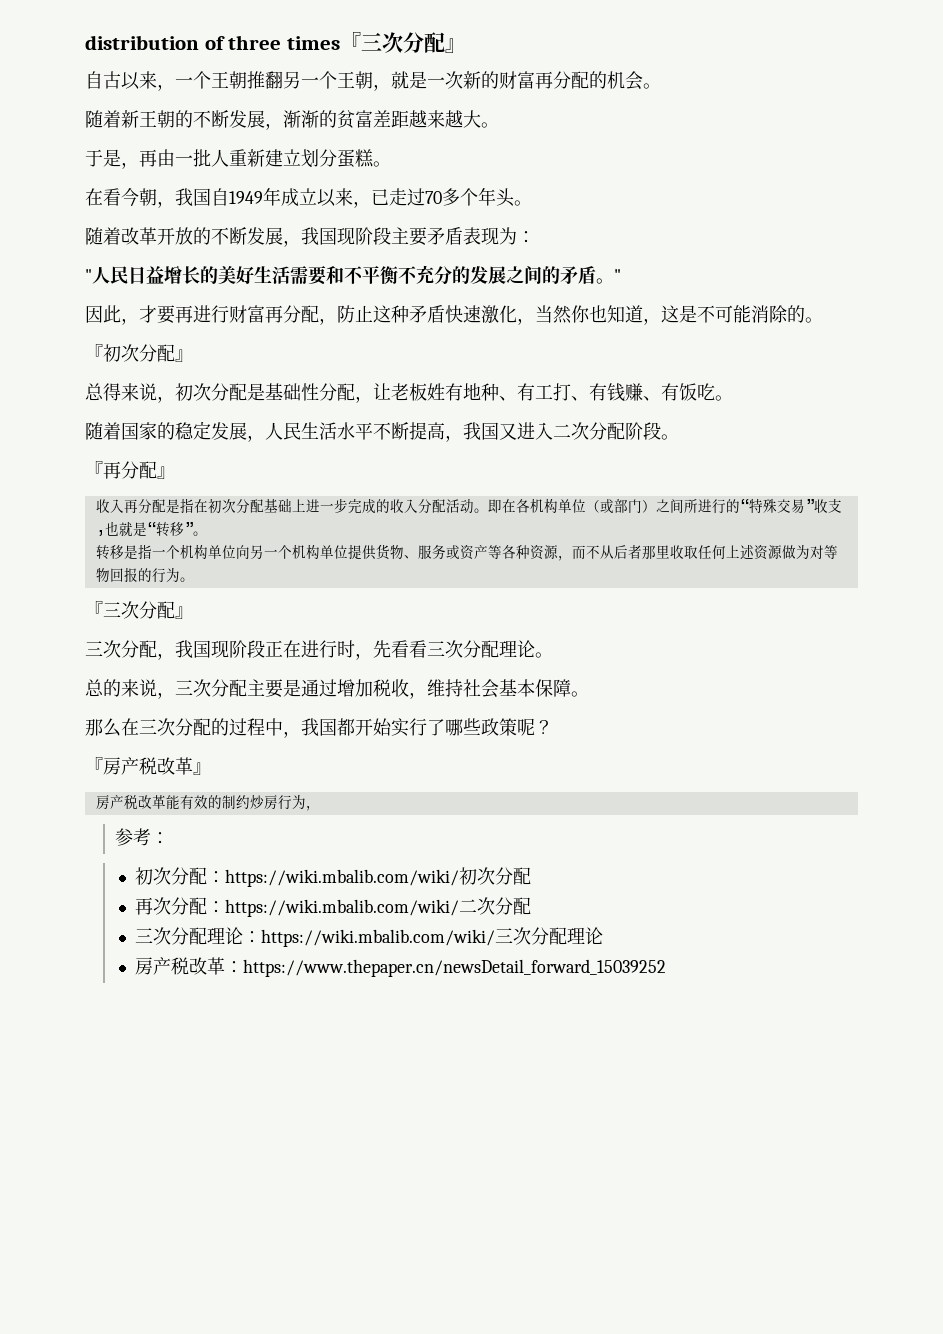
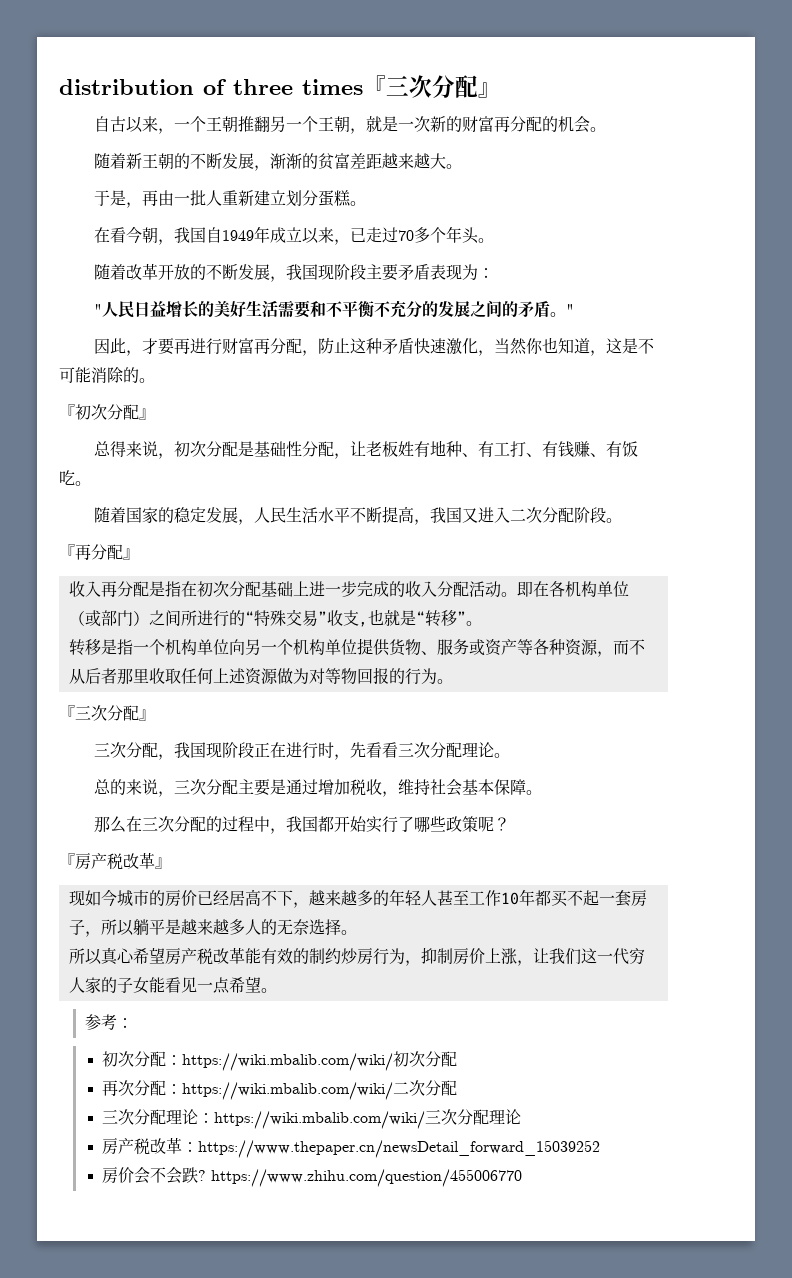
- 房产税改革能有效的制约炒房行为，
+ 现如今城市的房价已经居高不下，越来越多的年轻人甚至工作10年都买不起一套房子，所以躺平是越来越多人的无奈选择。
+ 所以真心希望房产税改革能有效的制约炒房行为，抑制房价上涨，让我们这一代穷人家的子女能看见一点希望。
+ 房价会不会跌? https://www.zhihu.com/question/455006770

